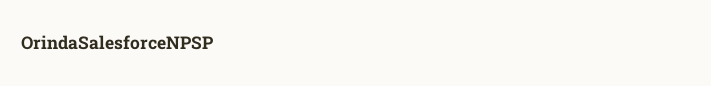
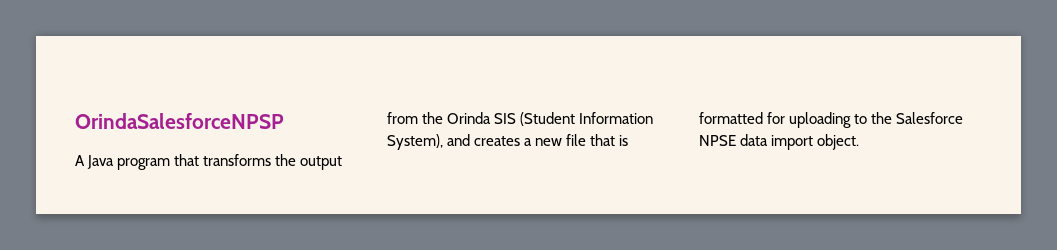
+ A Java program that transforms the output from the Orinda SIS (Student Information System), and creates a new file that is formatted for uploading to the Salesforce NPSE data import object.

